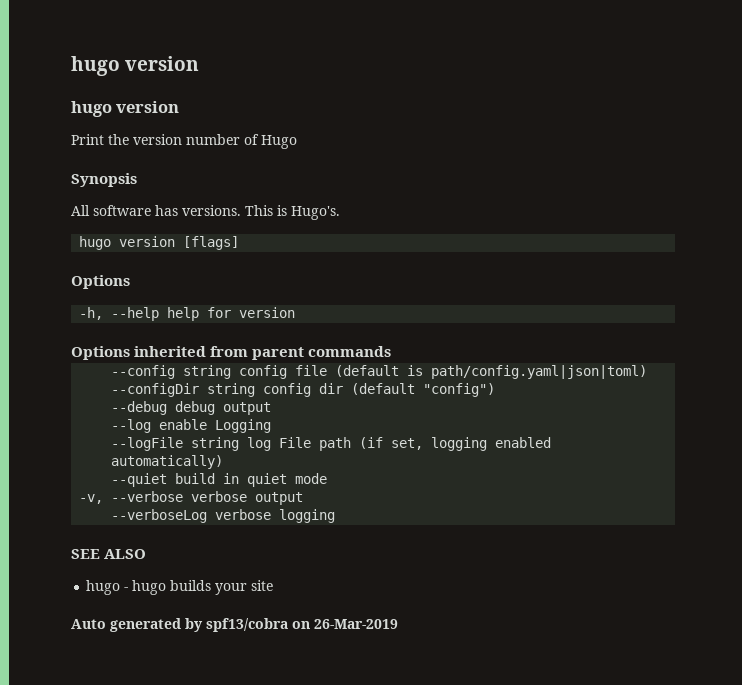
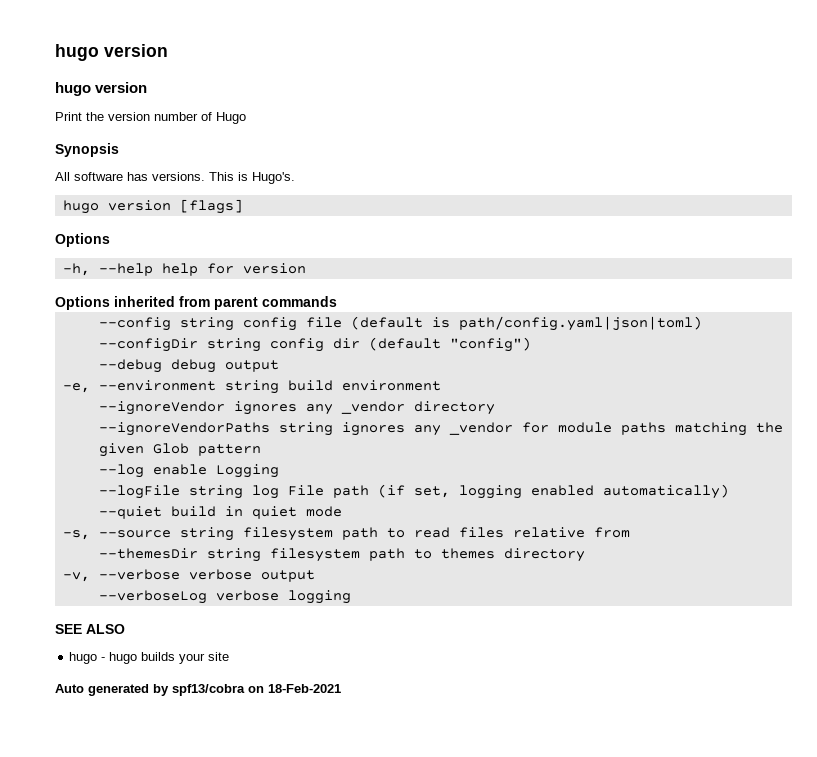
+ -e, --environment string build environment
+ --ignoreVendor ignores any _vendor directory
+ --ignoreVendorPaths string ignores any _vendor for module paths matching the given Glob pattern
+ -s, --source string filesystem path to read files relative from
+ --themesDir string filesystem path to themes directory
- Auto generated by spf13/cobra on 26-Mar-2019
+ Auto generated by spf13/cobra on 18-Feb-2021

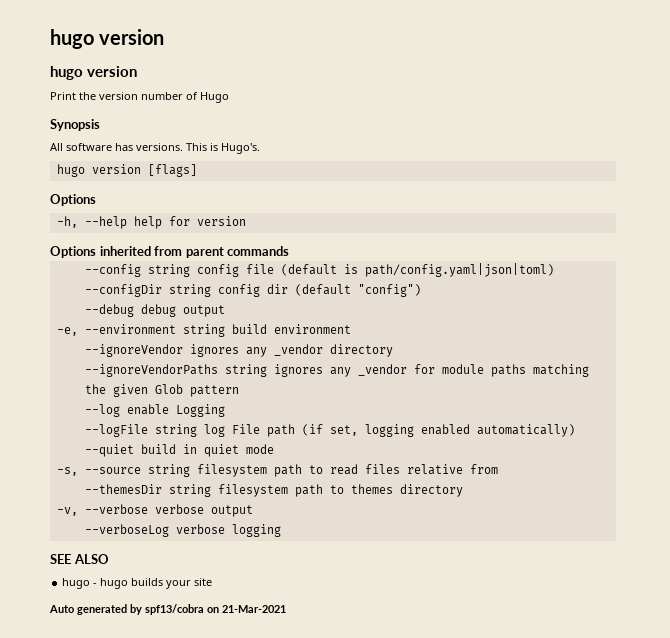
- Auto generated by spf13/cobra on 18-Feb-2021
+ Auto generated by spf13/cobra on 21-Mar-2021

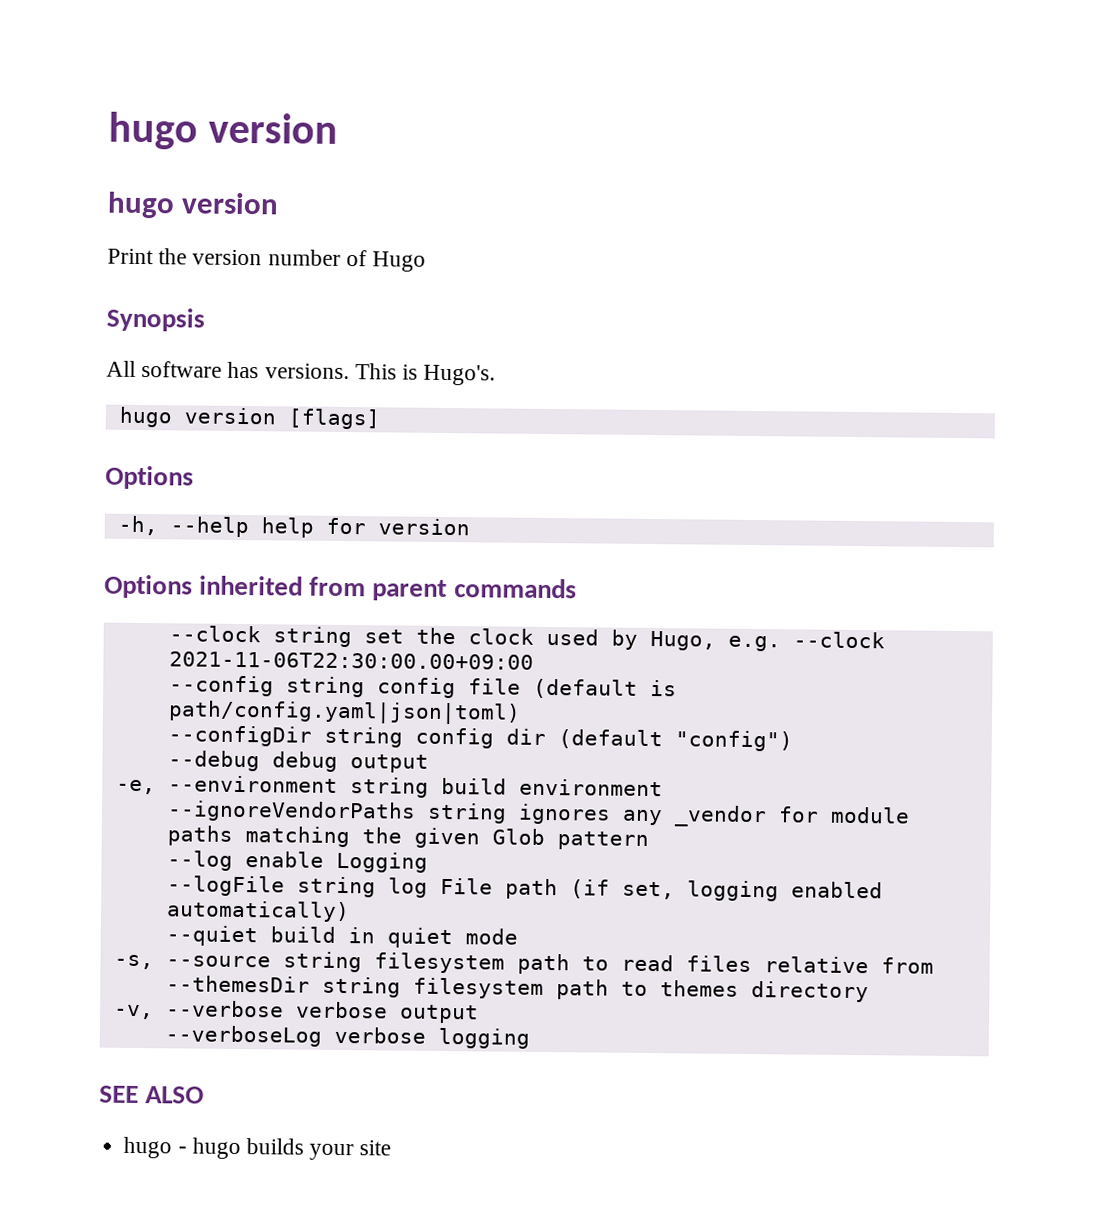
+ --clock string set the clock used by Hugo, e.g. --clock 2021-11-06T22:30:00.00+09:00
- --ignoreVendor ignores any _vendor directory
- Auto generated by spf13/cobra on 21-Mar-2021

